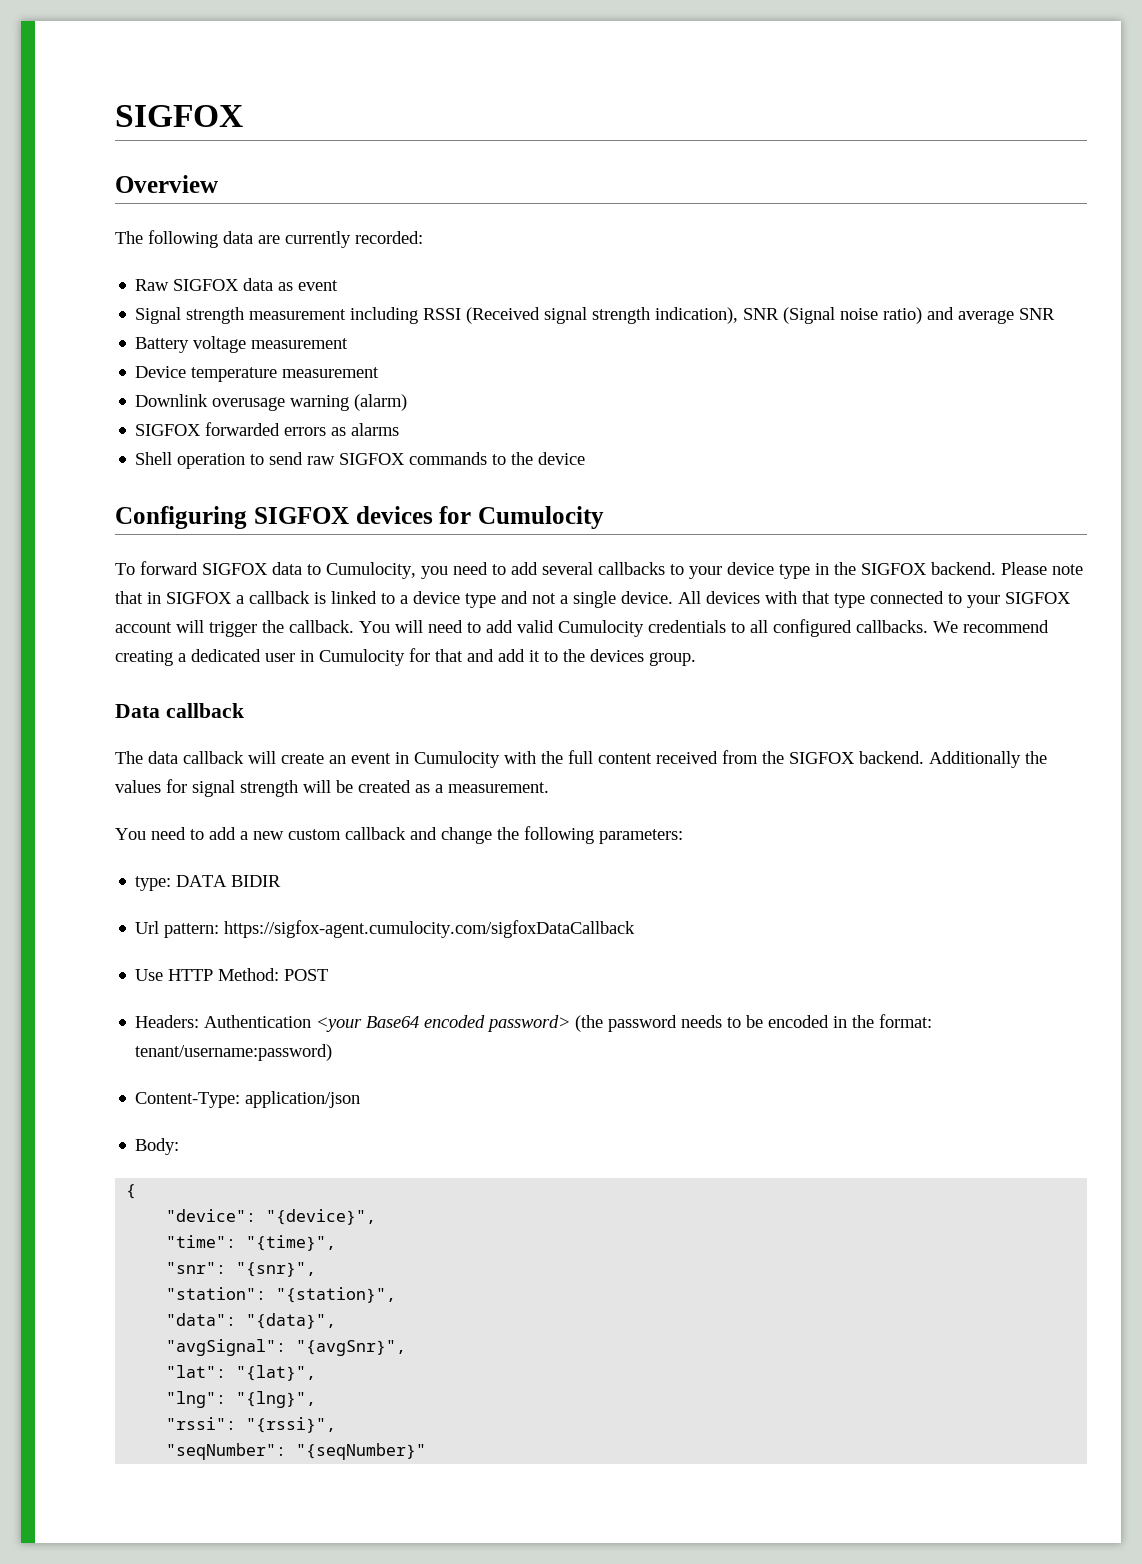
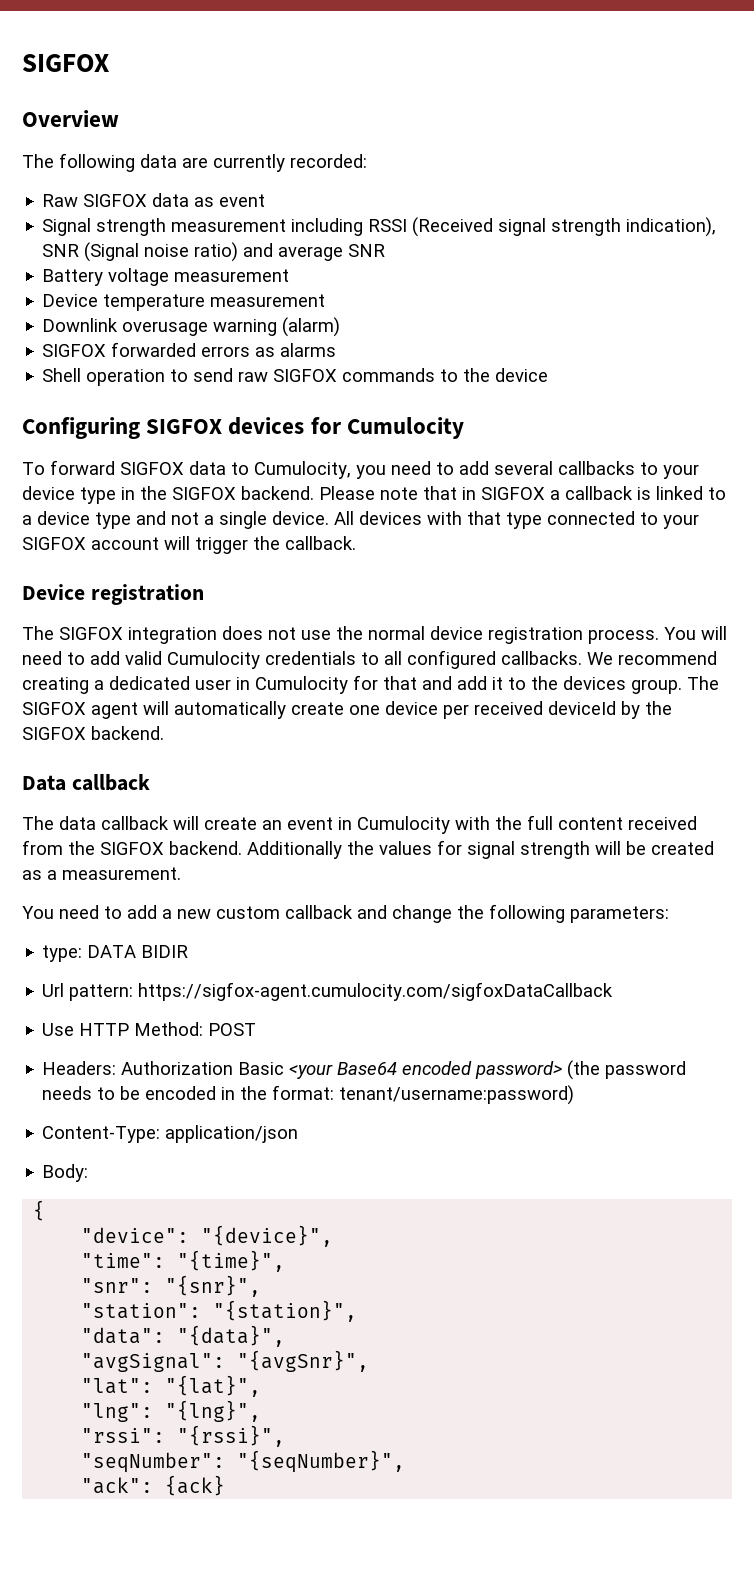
- All devices with that type connected to your SIGFOX account will trigger the callback. You will need to add valid Cumulocity credentials to all configured callbacks.
+ All devices with that type connected to your SIGFOX account will trigger the callback.
+ Device registration
+ The SIGFOX integration does not use the normal device registration process. You will need to add valid Cumulocity credentials to all configured callbacks.
+ The SIGFOX agent will automatically create one device per received deviceId by the SIGFOX backend.
- Headers: Authentication <your Base64 encoded password> (the password needs to be encoded in the format: tenant/username:password)
+ Headers: Authorization Basic <your Base64 encoded password> (the password needs to be encoded in the format: tenant/username:password)
- "seqNumber": "{seqNumber}"
+ "seqNumber": "{seqNumber}",
+ "ack": {ack}

